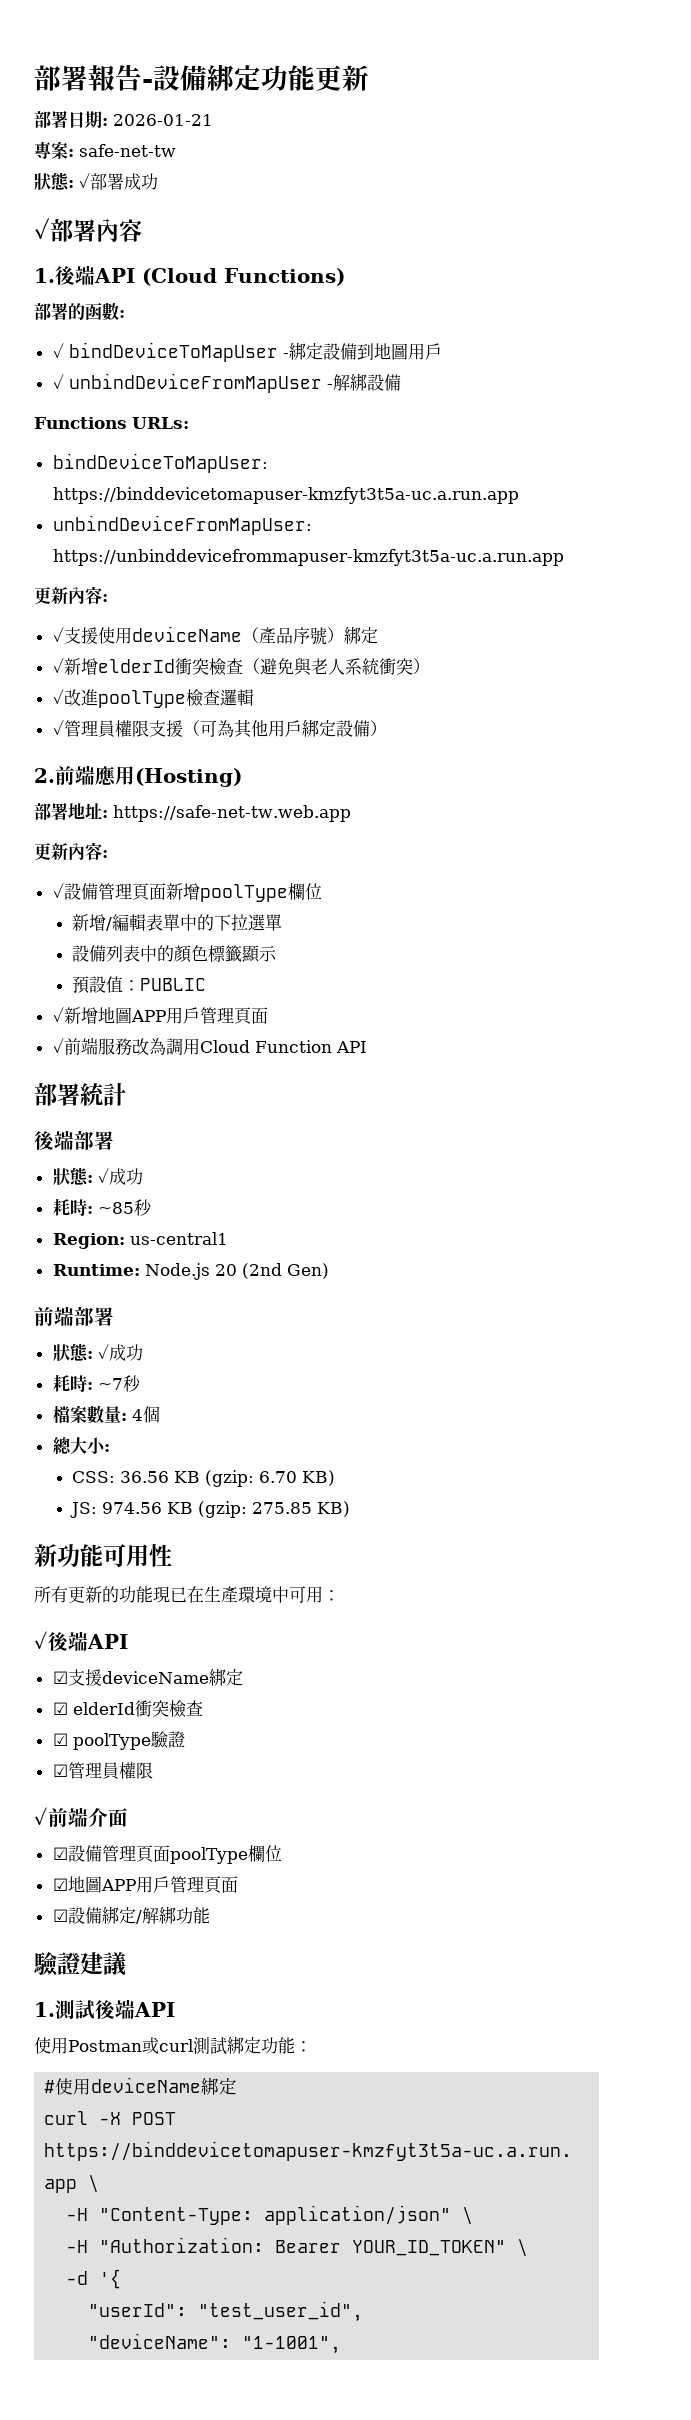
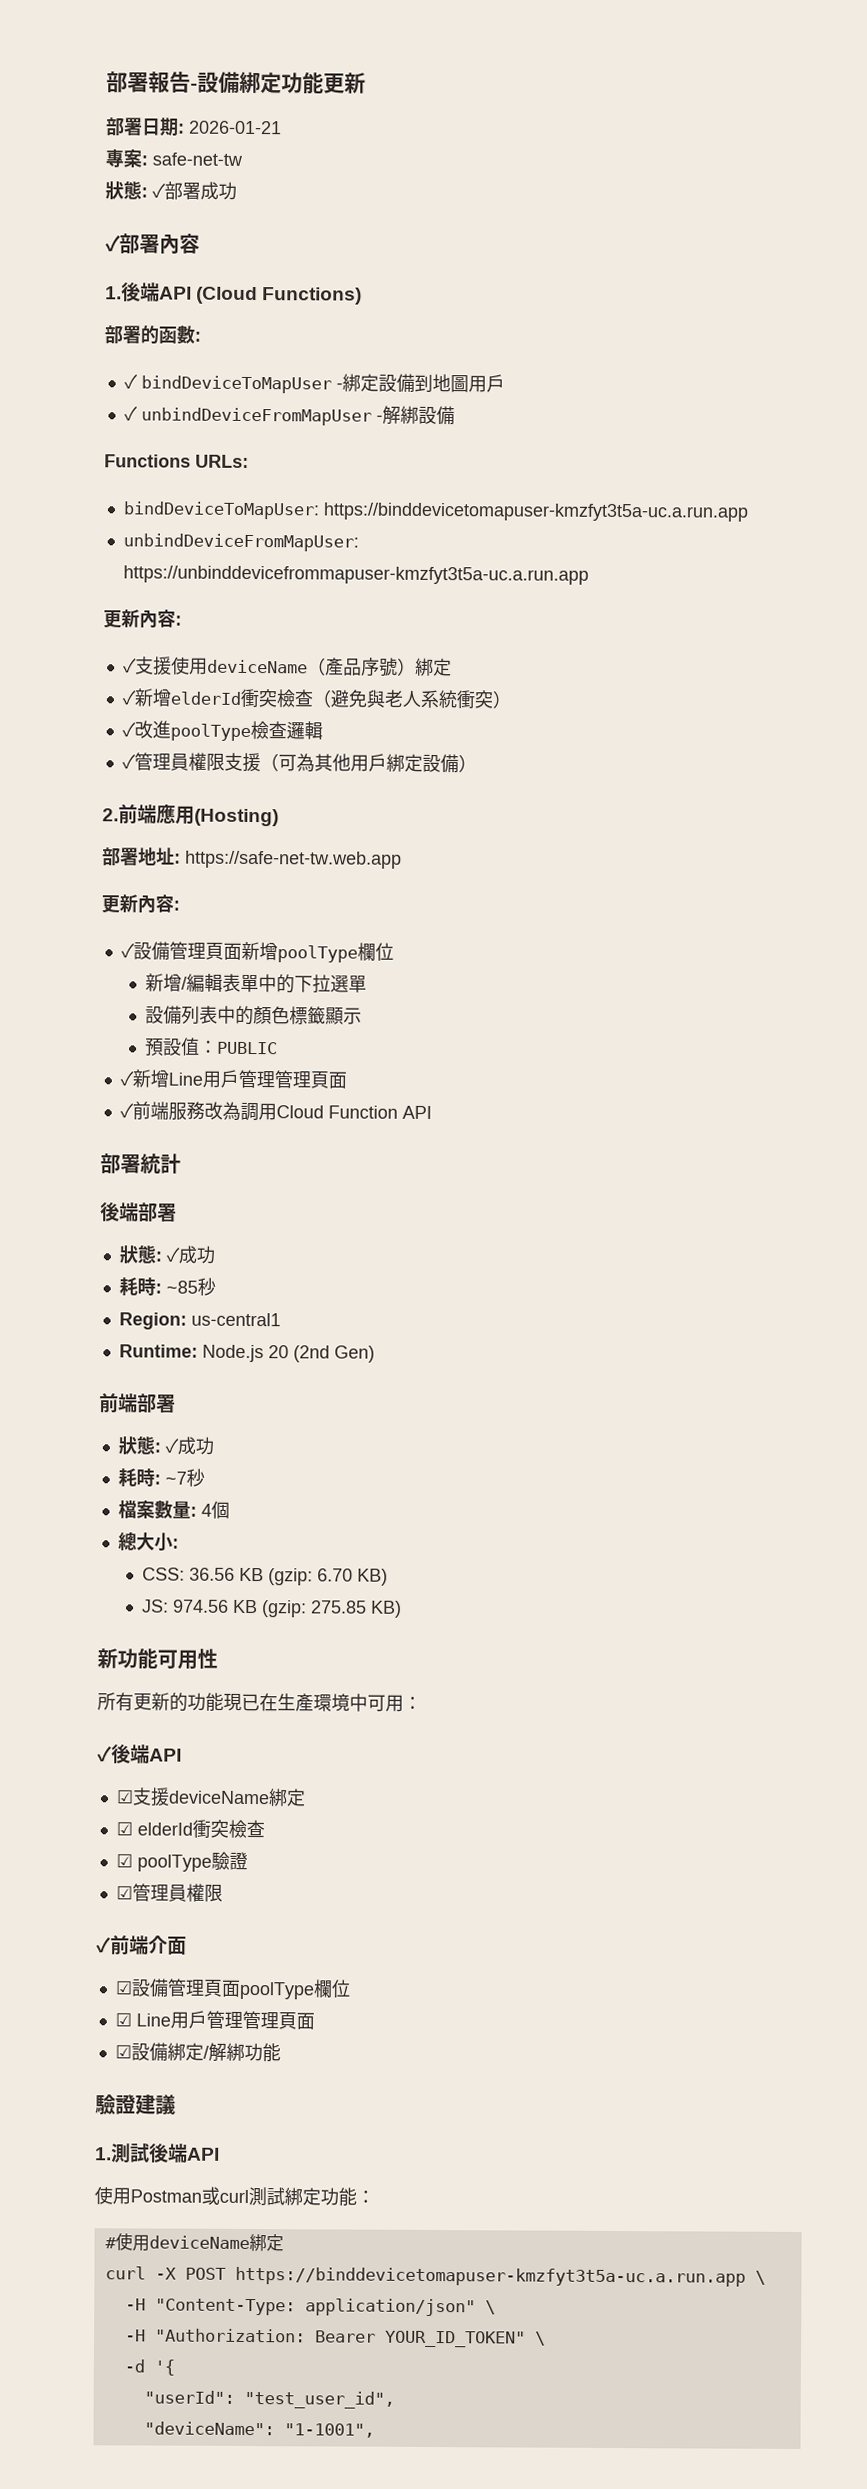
- ✓新增地圖APP用戶管理頁面
+ ✓新增Line用戶管理管理頁面
- ☑地圖APP用戶管理頁面
+ ☑ Line用戶管理管理頁面

